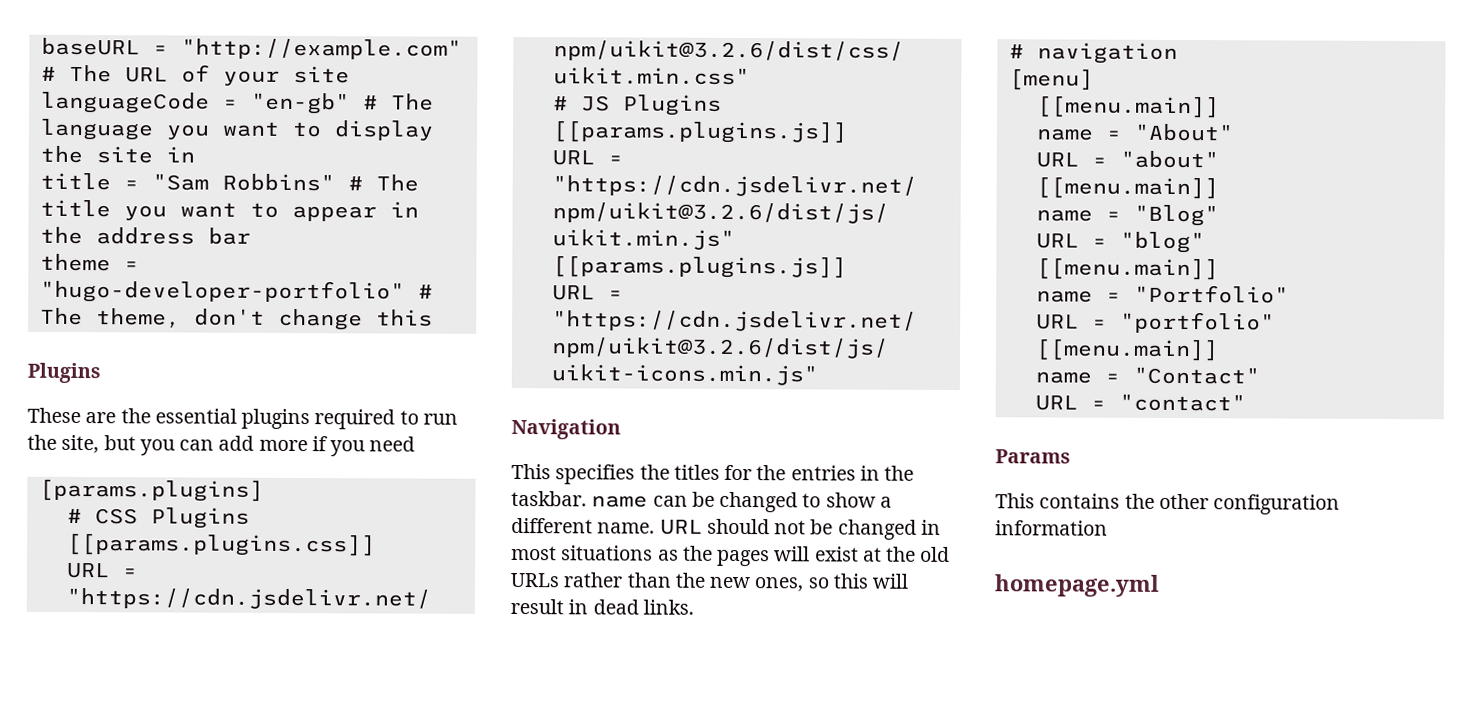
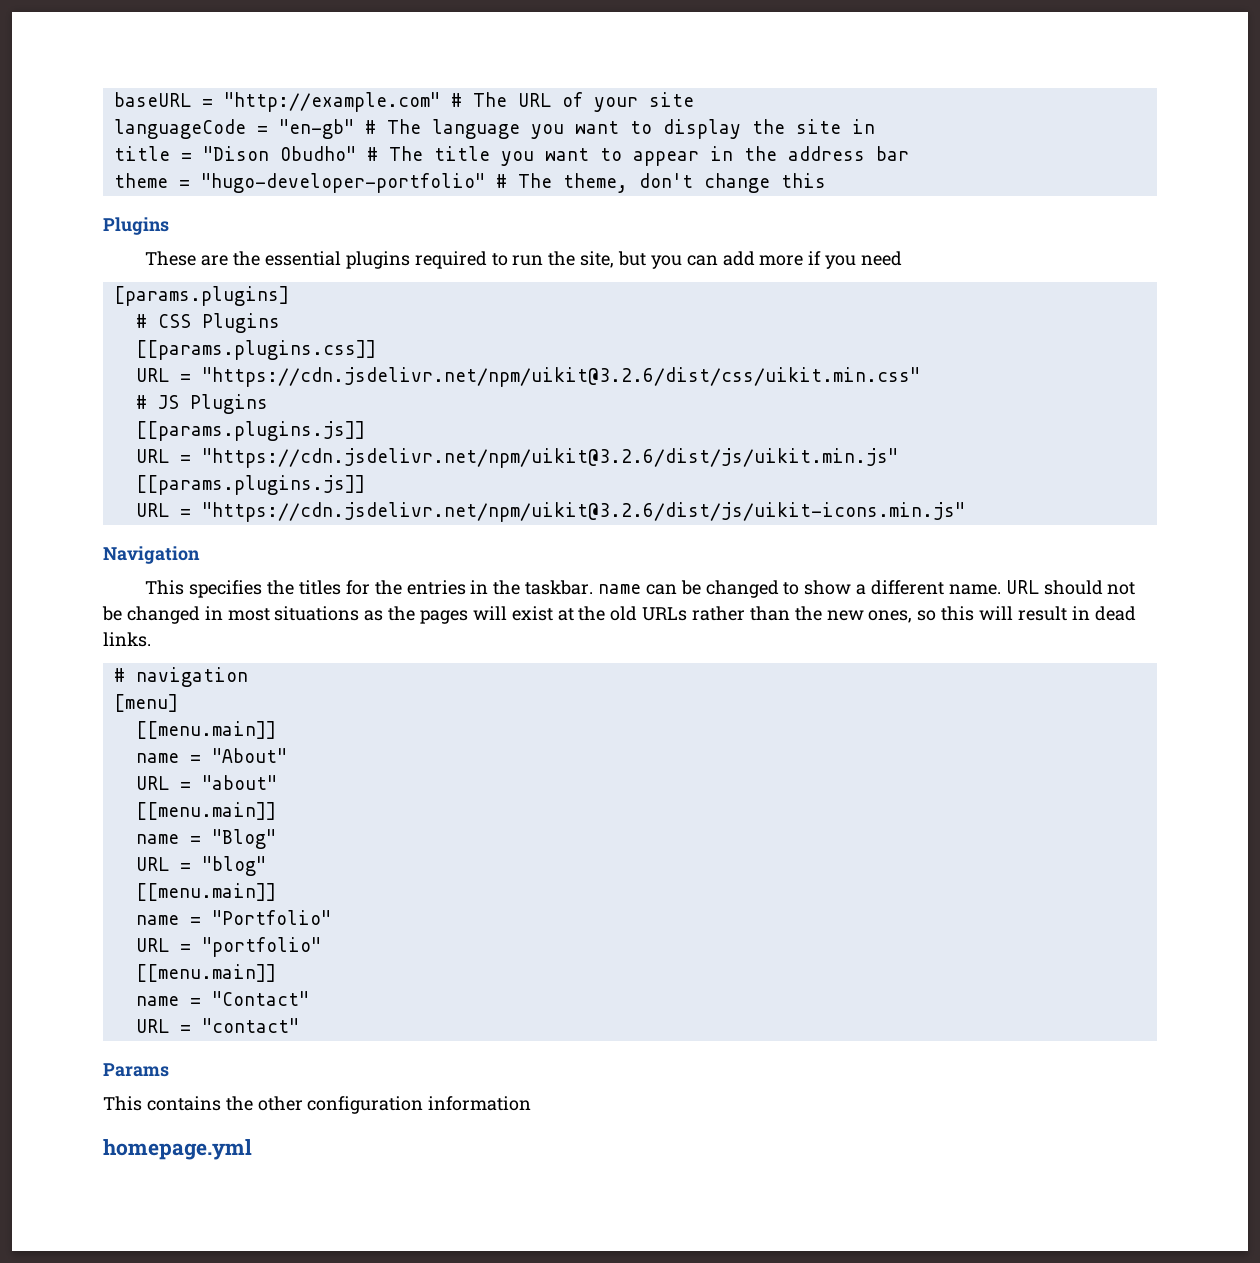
- title = "Sam Robbins" # The title you want to appear in the address bar
+ title = "Dison Obudho" # The title you want to appear in the address bar

